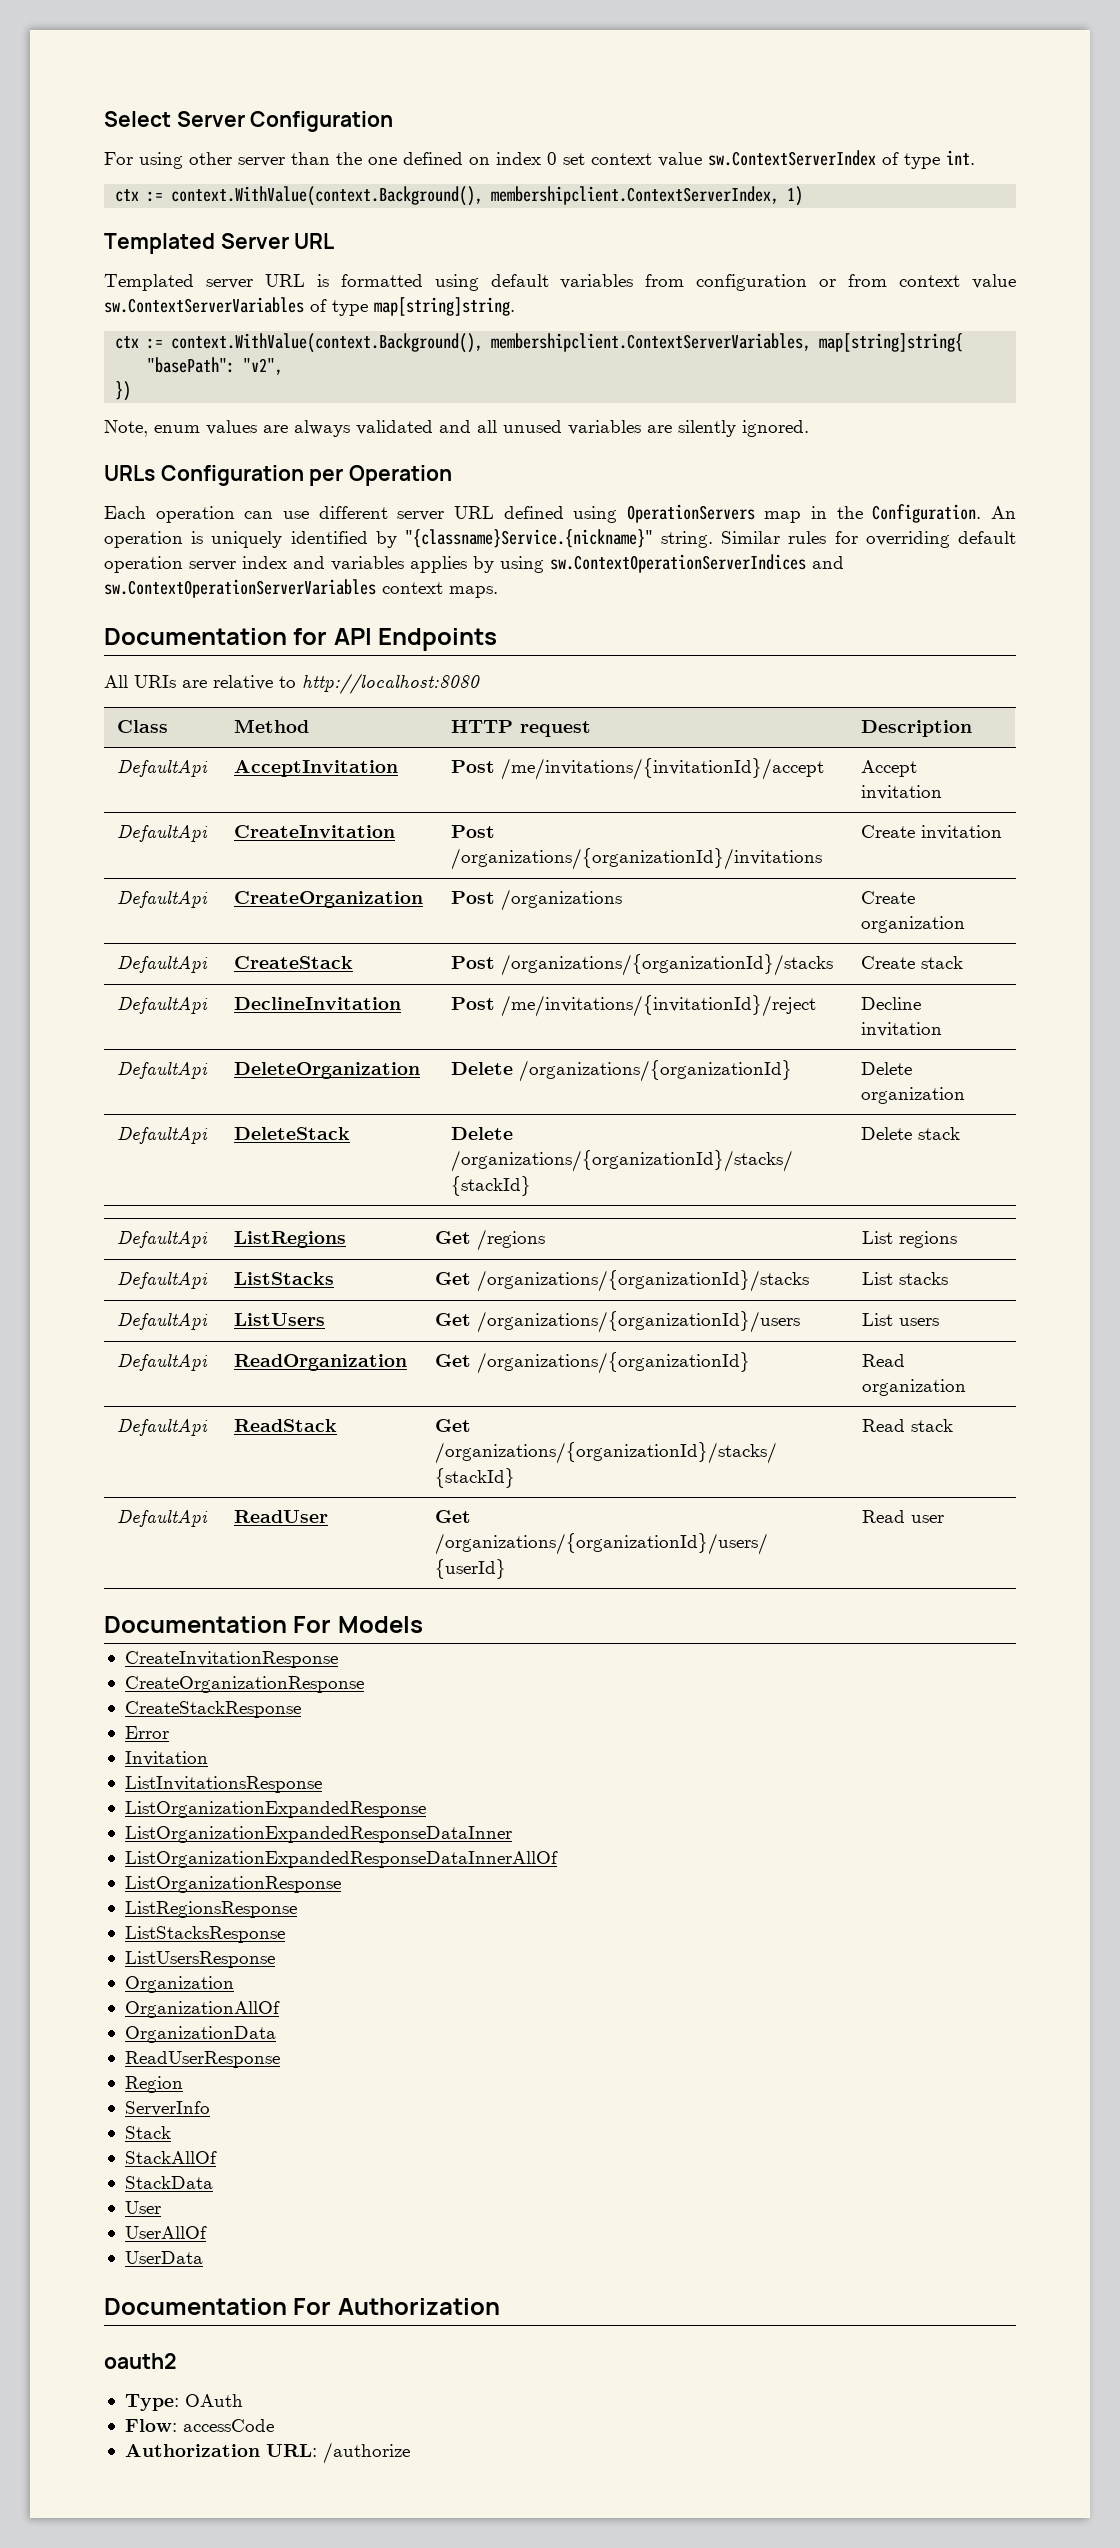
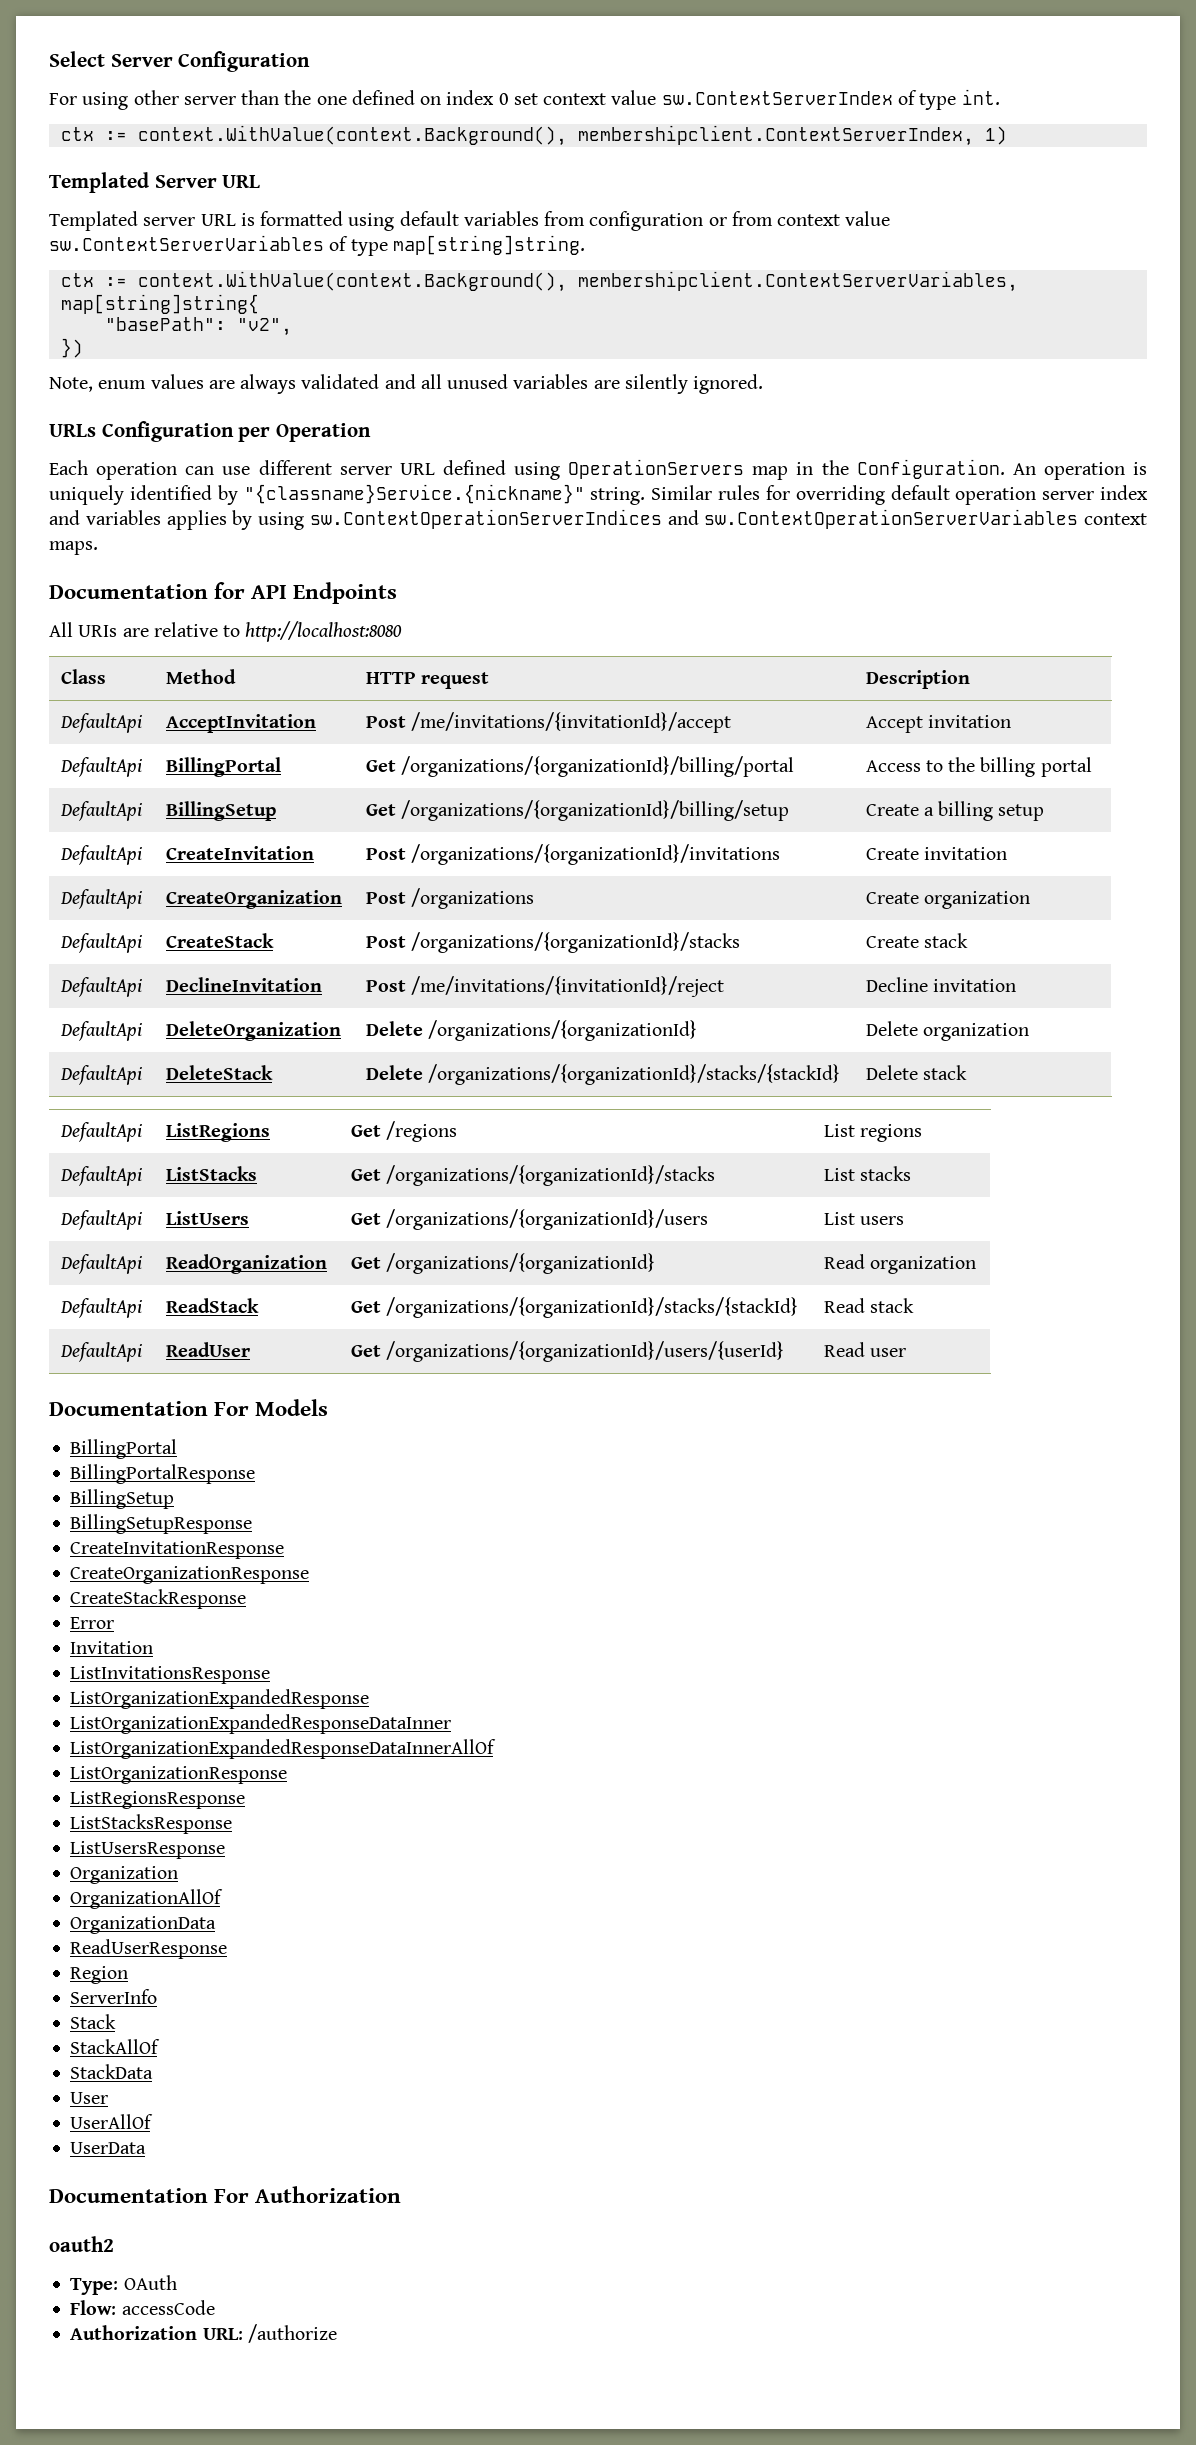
+ DefaultApi | BillingPortal | Get /organizations/{organizationId}/billing/portal | Access to the billing portal
+ DefaultApi | BillingSetup | Get /organizations/{organizationId}/billing/setup | Create a billing setup
  Documentation For Models
+ BillingPortal
+ BillingPortalResponse
+ BillingSetup
+ BillingSetupResponse

